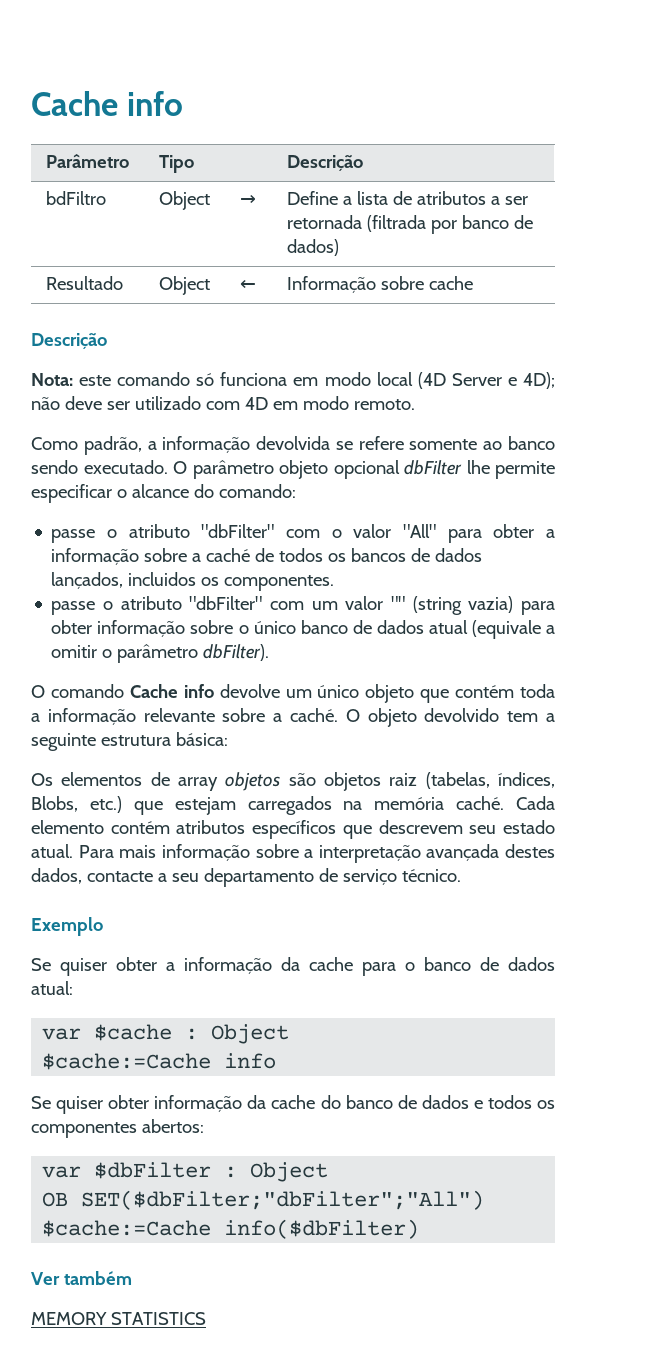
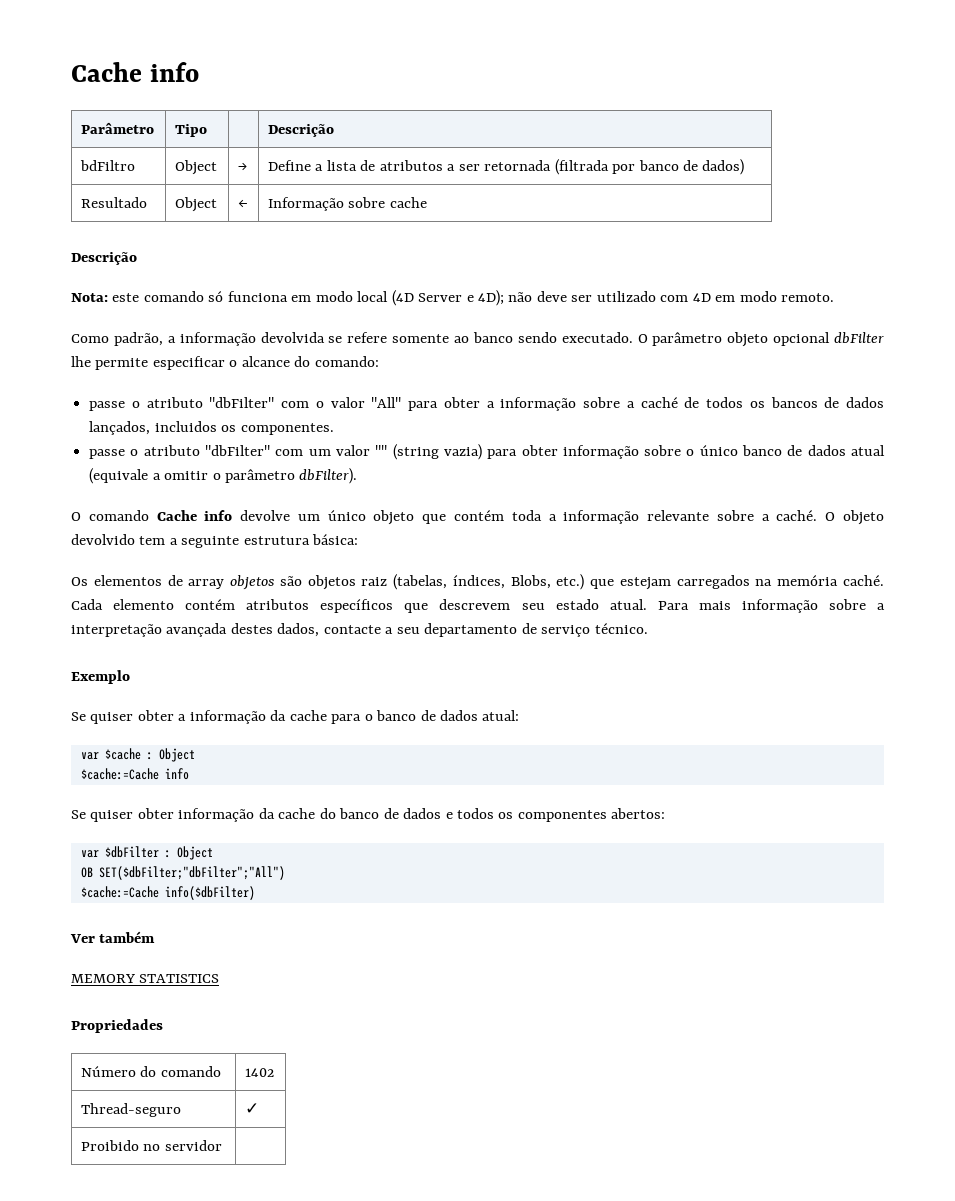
+ Propriedades
+ Número do comando | 1402
+ Thread-seguro | ✓
+ Proibido no servidor |

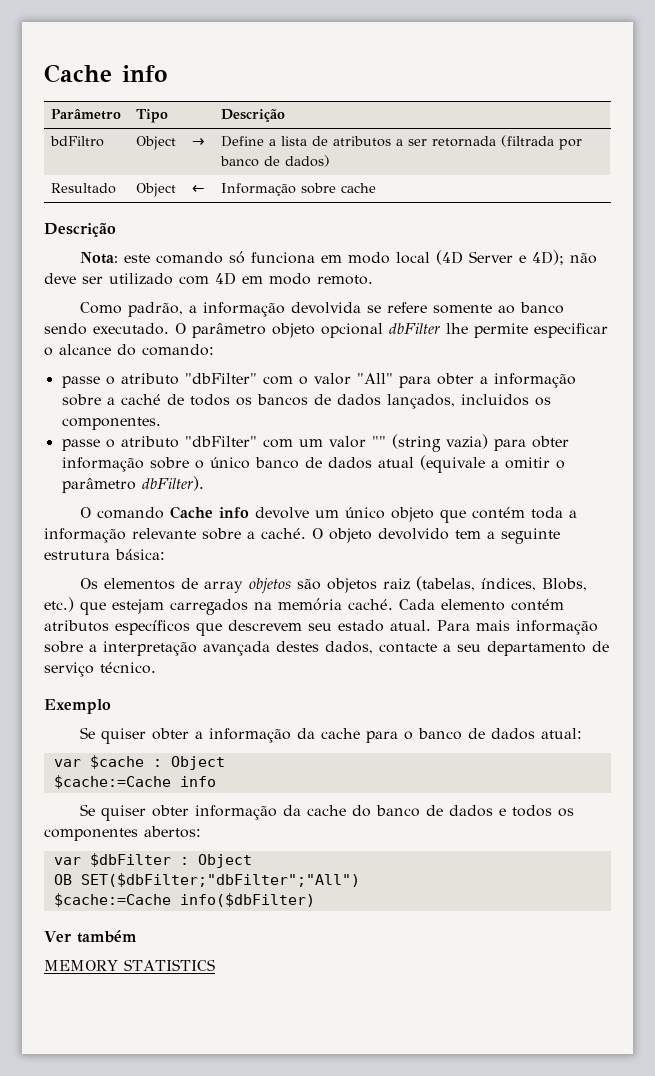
- Propriedades
- Número do comando | 1402
- Thread-seguro | ✓
- Proibido no servidor |

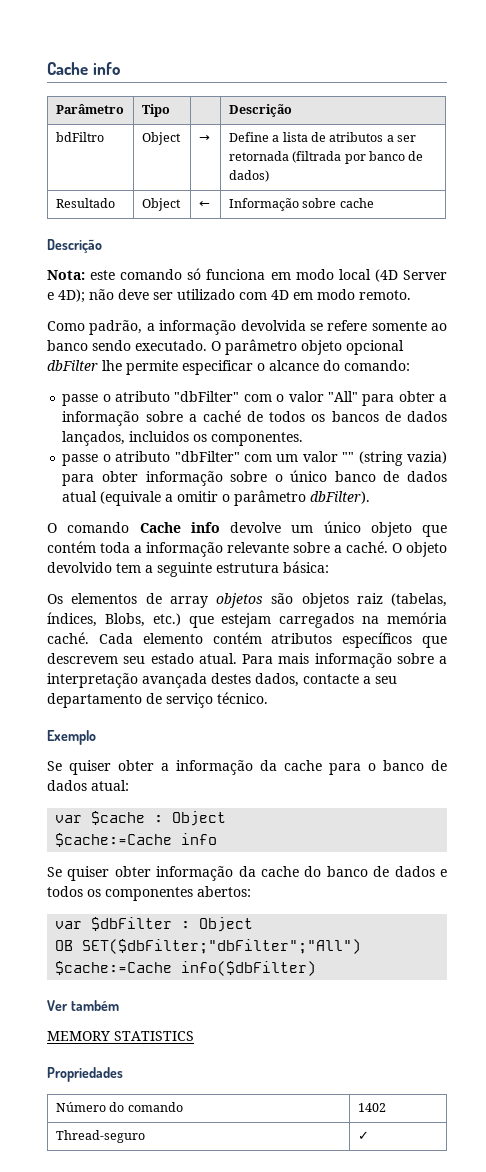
+ Propriedades
+ Número do comando | 1402
+ Thread-seguro | ✓

